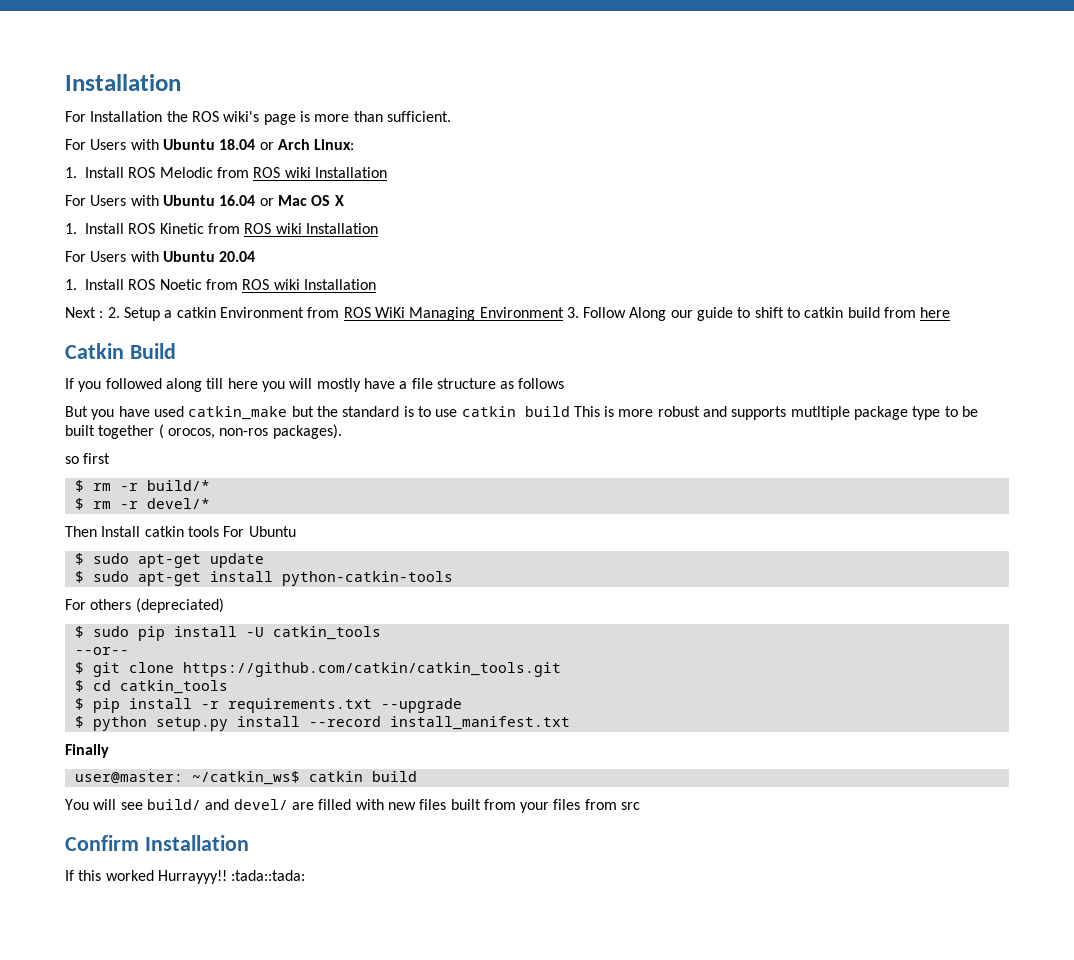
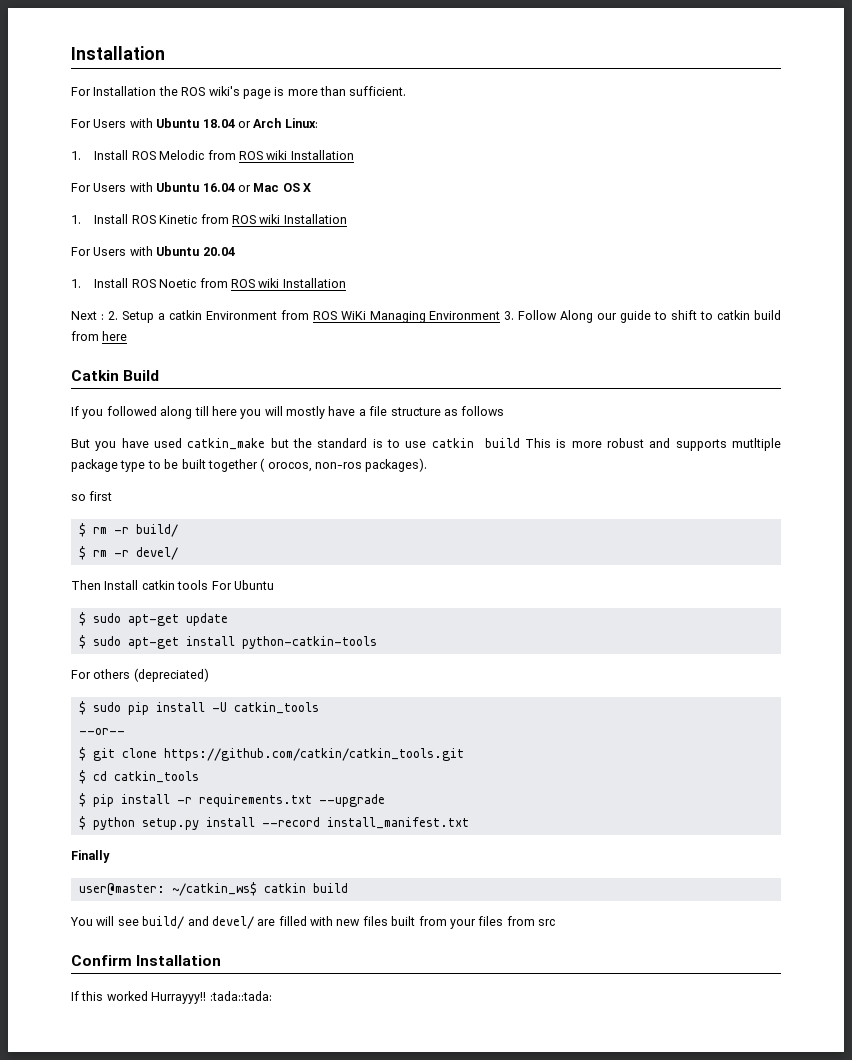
- $ rm -r build/*
- $ rm -r devel/*
+ $ rm -r build/
+ $ rm -r devel/

